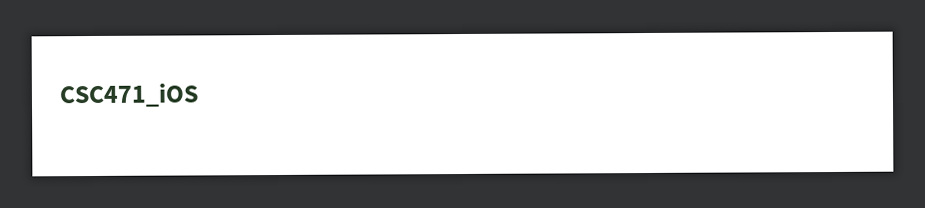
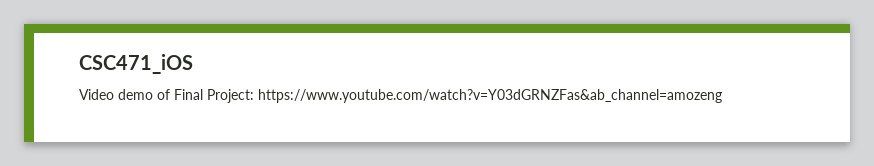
+ Video demo of Final Project: https://www.youtube.com/watch?v=Y03dGRNZFas&ab_channel=amozeng

